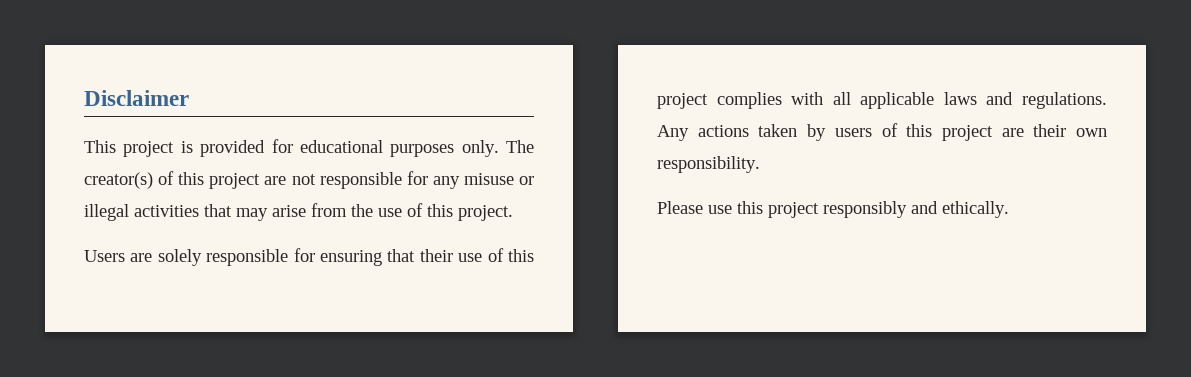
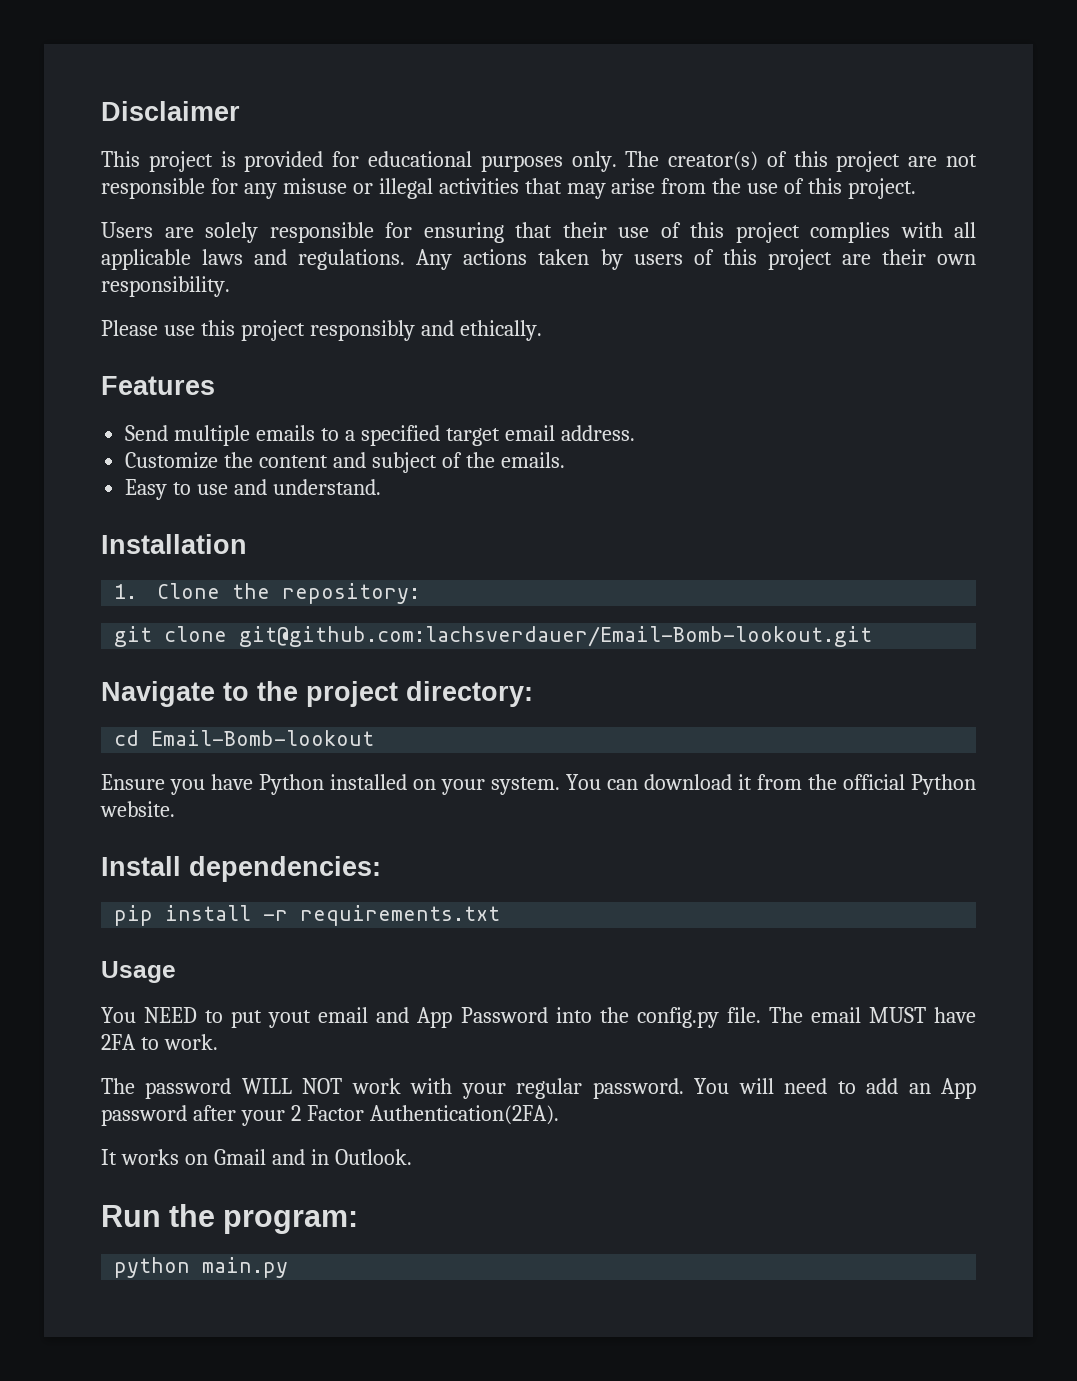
+ Features
+ Send multiple emails to a specified target email address.
+ Customize the content and subject of the emails.
+ Easy to use and understand.
+ Installation
+ 1. Clone the repository:
+ git clone git@github.com:lachsverdauer/Email-Bomb-lookout.git
+ Navigate to the project directory:
+ cd Email-Bomb-lookout
+ Ensure you have Python installed on your system. You can download it from the official Python website.
+ Install dependencies:
+ pip install -r requirements.txt
+ Usage
+ You NEED to put yout email and App Password into the config.py file. The email MUST have 2FA to work.
+ The password WILL NOT work with your regular password. You will need to add an App password after your 2 Factor Authentication(2FA).
+ It works on Gmail and in Outlook.
+ Run the program:
+ python main.py

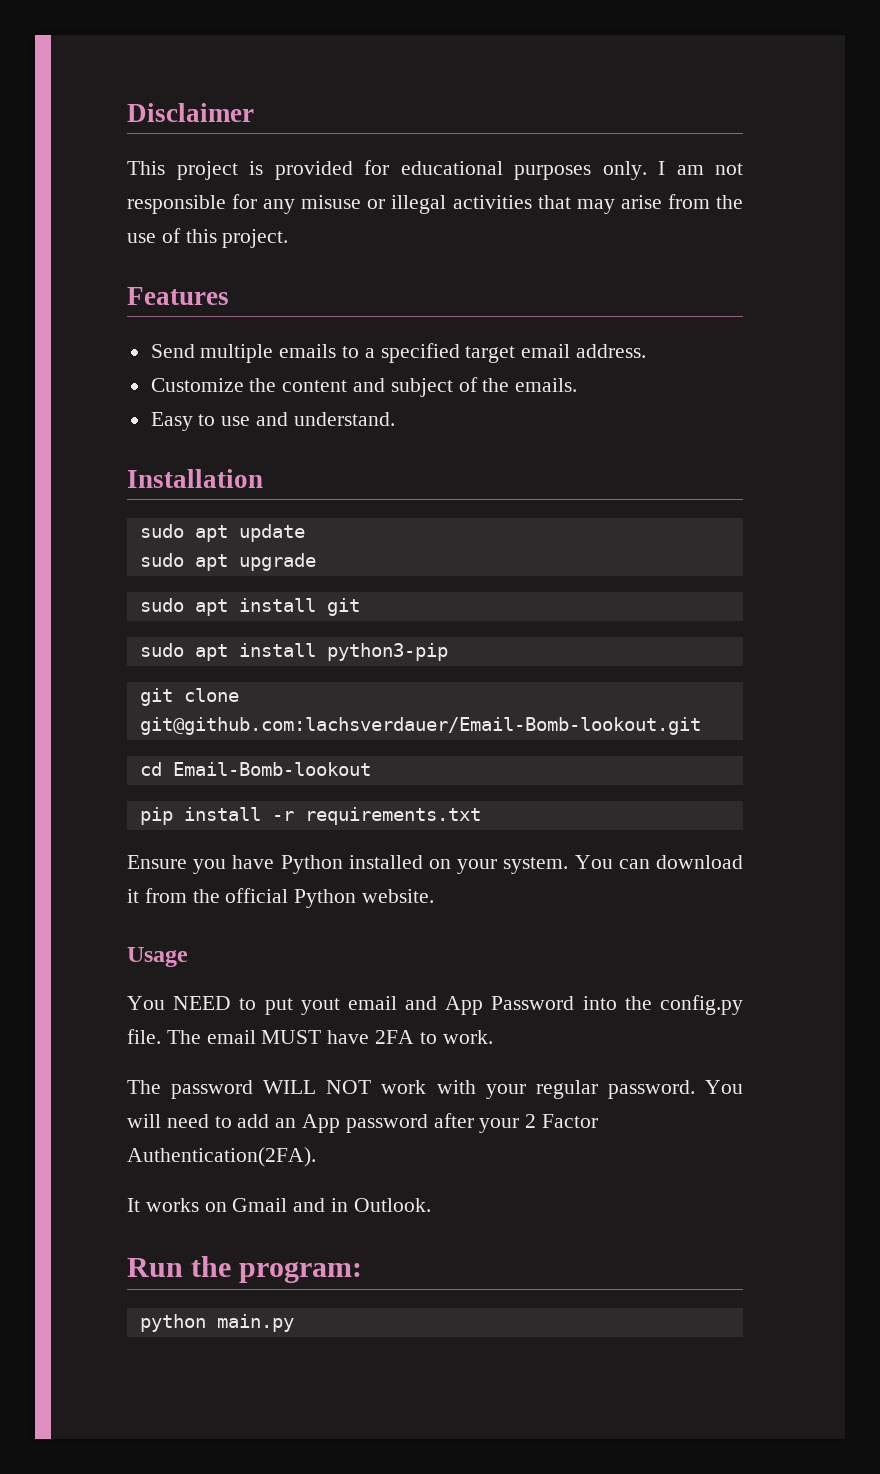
- The creator(s) of this project are not responsible for any misuse or illegal activities that may arise from the use of this project.
+ I am not responsible for any misuse or illegal activities that may arise from the use of this project.
- Users are solely responsible for ensuring that their use of this project complies with all applicable laws and regulations. Any actions taken by users of this project are their own responsibility.
- Please use this project responsibly and ethically.
- 1. Clone the repository:
+ sudo apt update
+ sudo apt upgrade
+ sudo apt install git
+ sudo apt install python3-pip
  git clone git@github.com:lachsverdauer/Email-Bomb-lookout.git
- Navigate to the project directory:
  cd Email-Bomb-lookout
+ pip install -r requirements.txt
- Install dependencies:
- pip install -r requirements.txt

